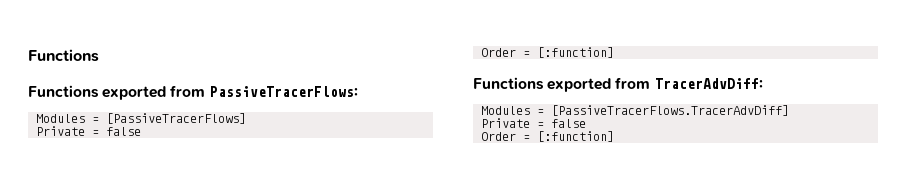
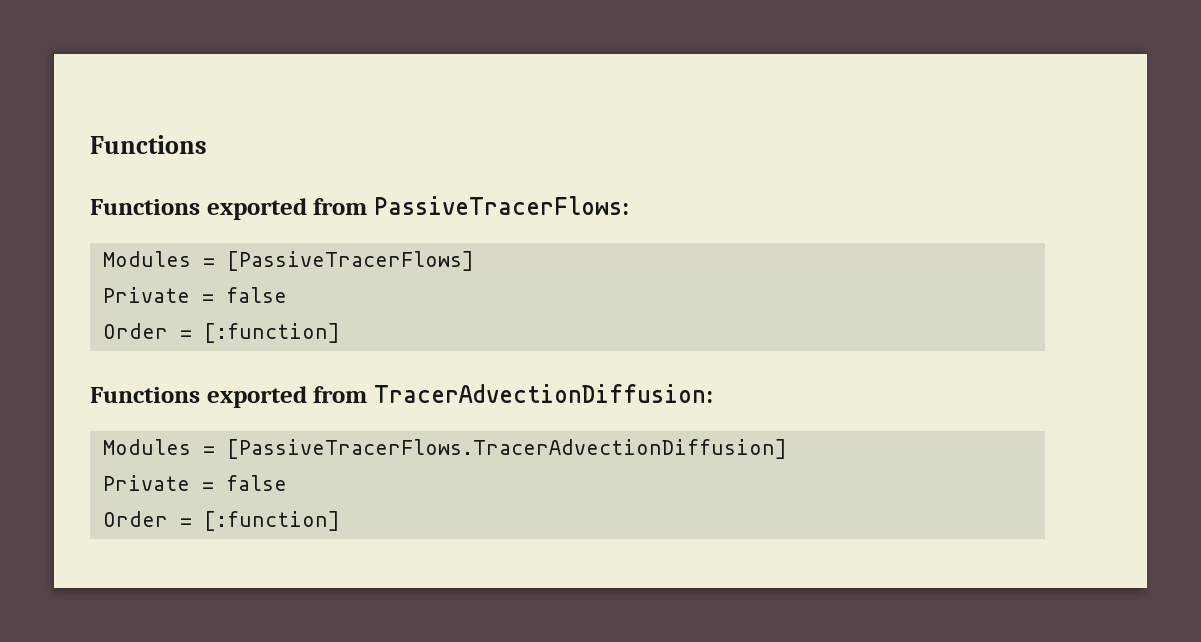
- Functions exported from TracerAdvDiff:
- Modules = [PassiveTracerFlows.TracerAdvDiff]
+ Functions exported from TracerAdvectionDiffusion:
+ Modules = [PassiveTracerFlows.TracerAdvectionDiffusion]

